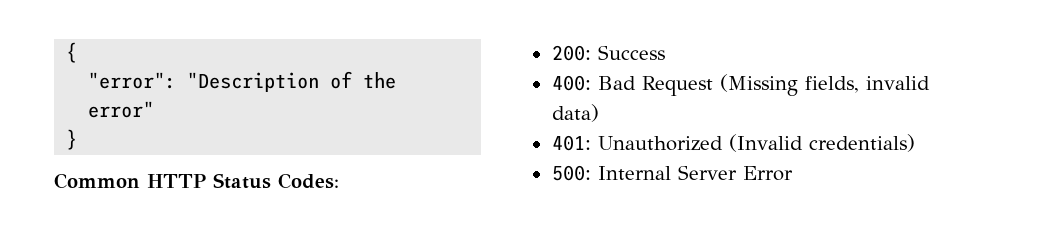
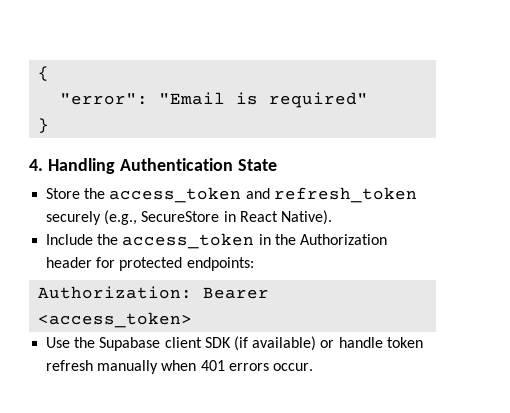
- "error": "Description of the error"
+ "error": "Email is required"
  }
- Common HTTP Status Codes:
- 200: Success
- 400: Bad Request (Missing fields, invalid data)
- 401: Unauthorized (Invalid credentials)
- 500: Internal Server Error
+ 4. Handling Authentication State
+ Store the access_token and refresh_token securely (e.g., SecureStore in React Native).
+ Include the access_token in the Authorization header for protected endpoints:
+ Authorization: Bearer <access_token>
+ Use the Supabase client SDK (if available) or handle token refresh manually when 401 errors occur.

